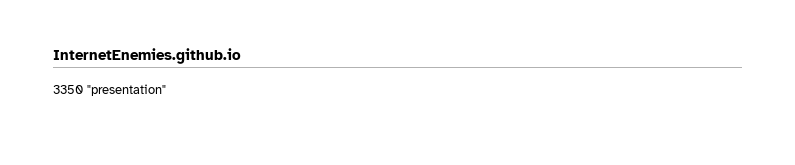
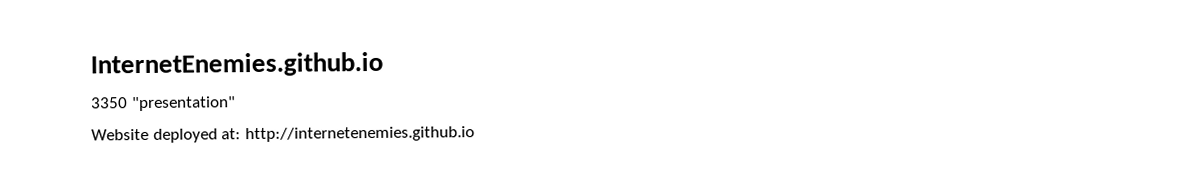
+ Website deployed at: http://internetenemies.github.io

